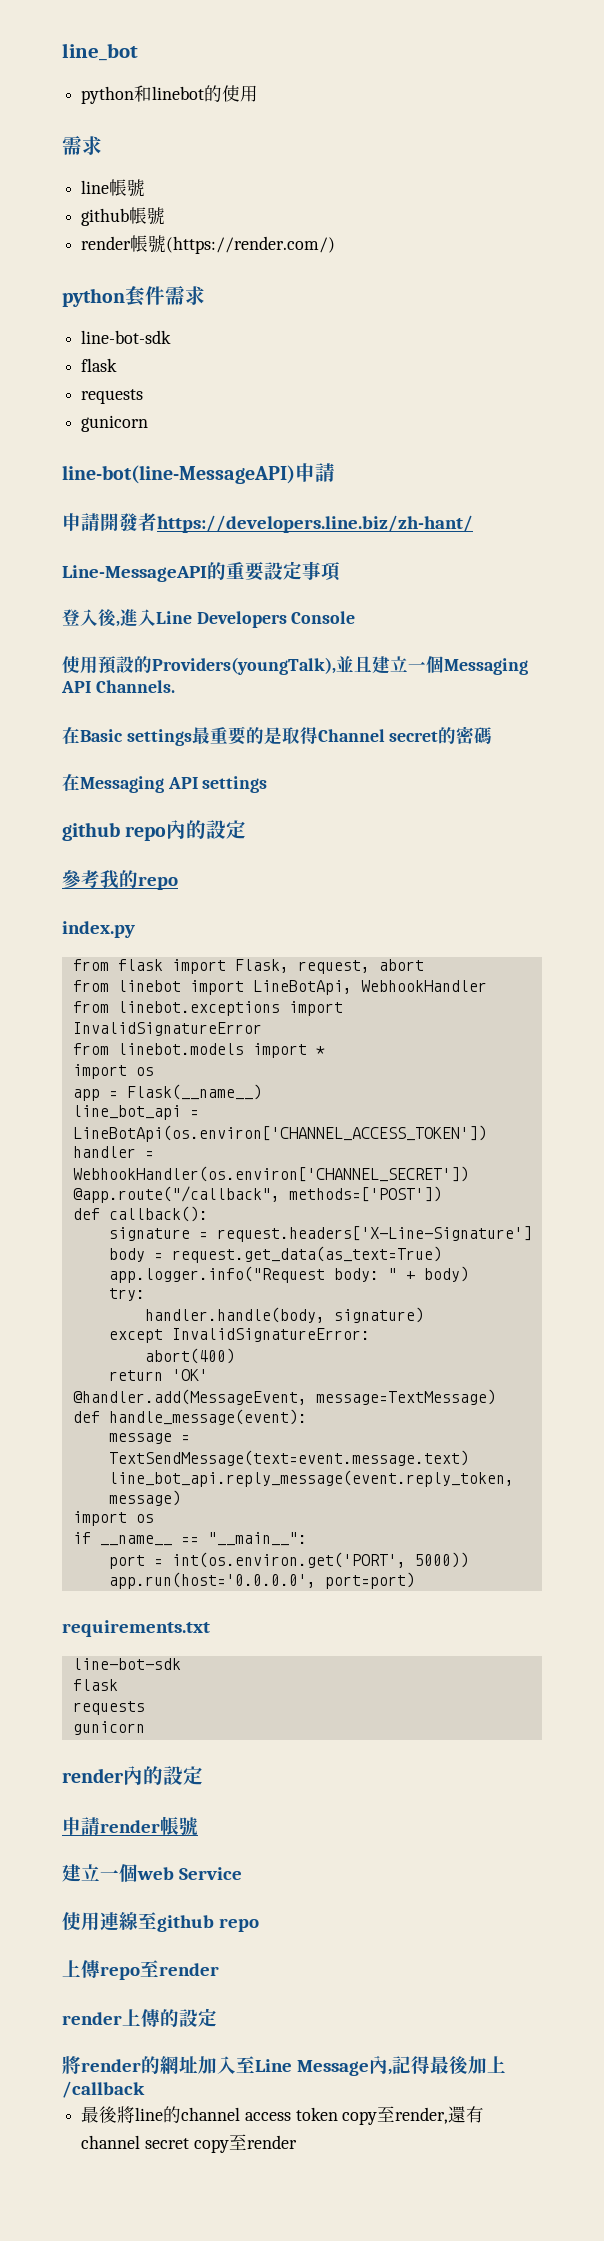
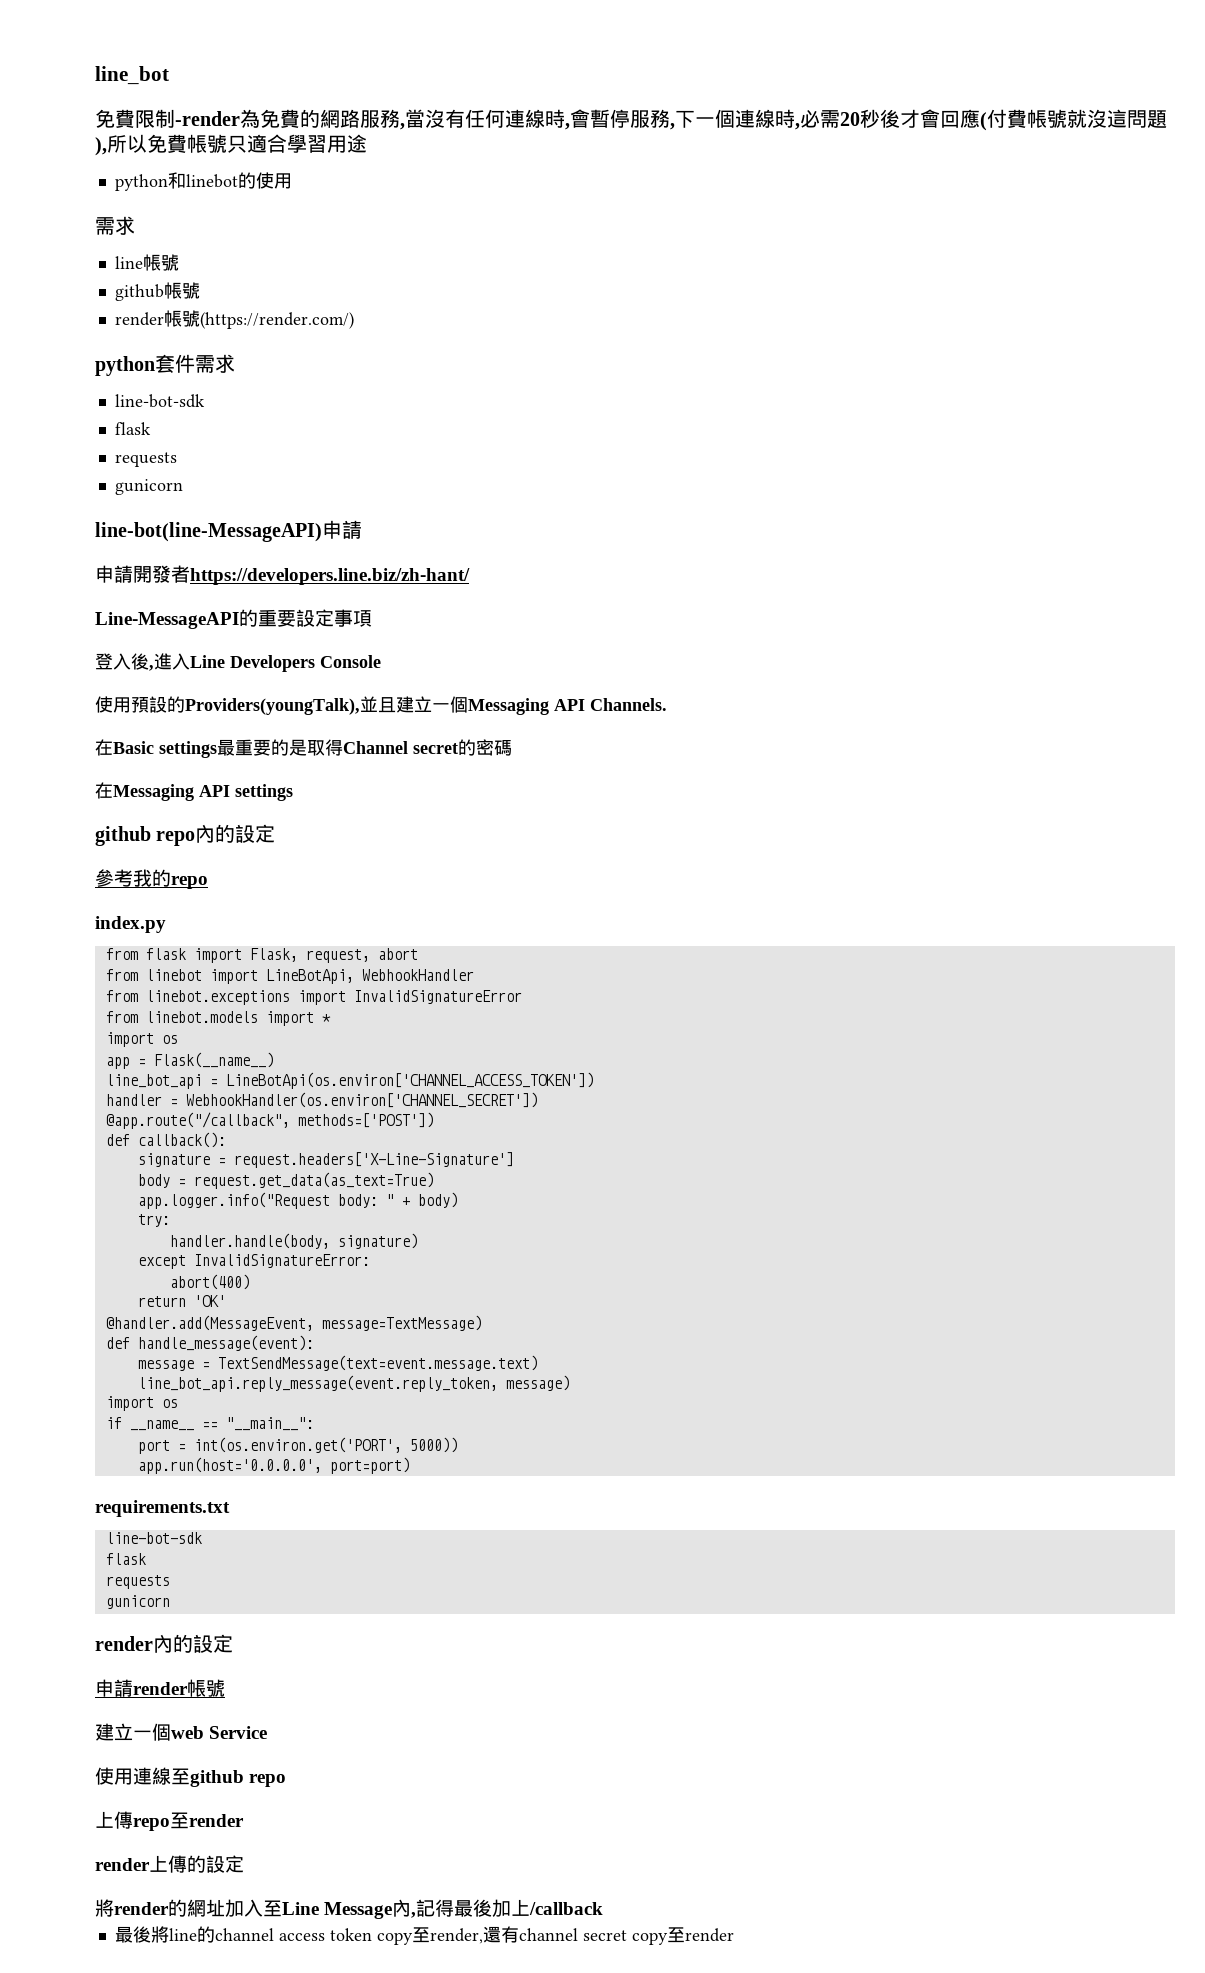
+ 免費限制-render為免費的網路服務,當沒有任何連線時,會暫停服務,下一個連線時,必需20秒後才會回應(付費帳號就沒這問題),所以免費帳號只適合學習用途

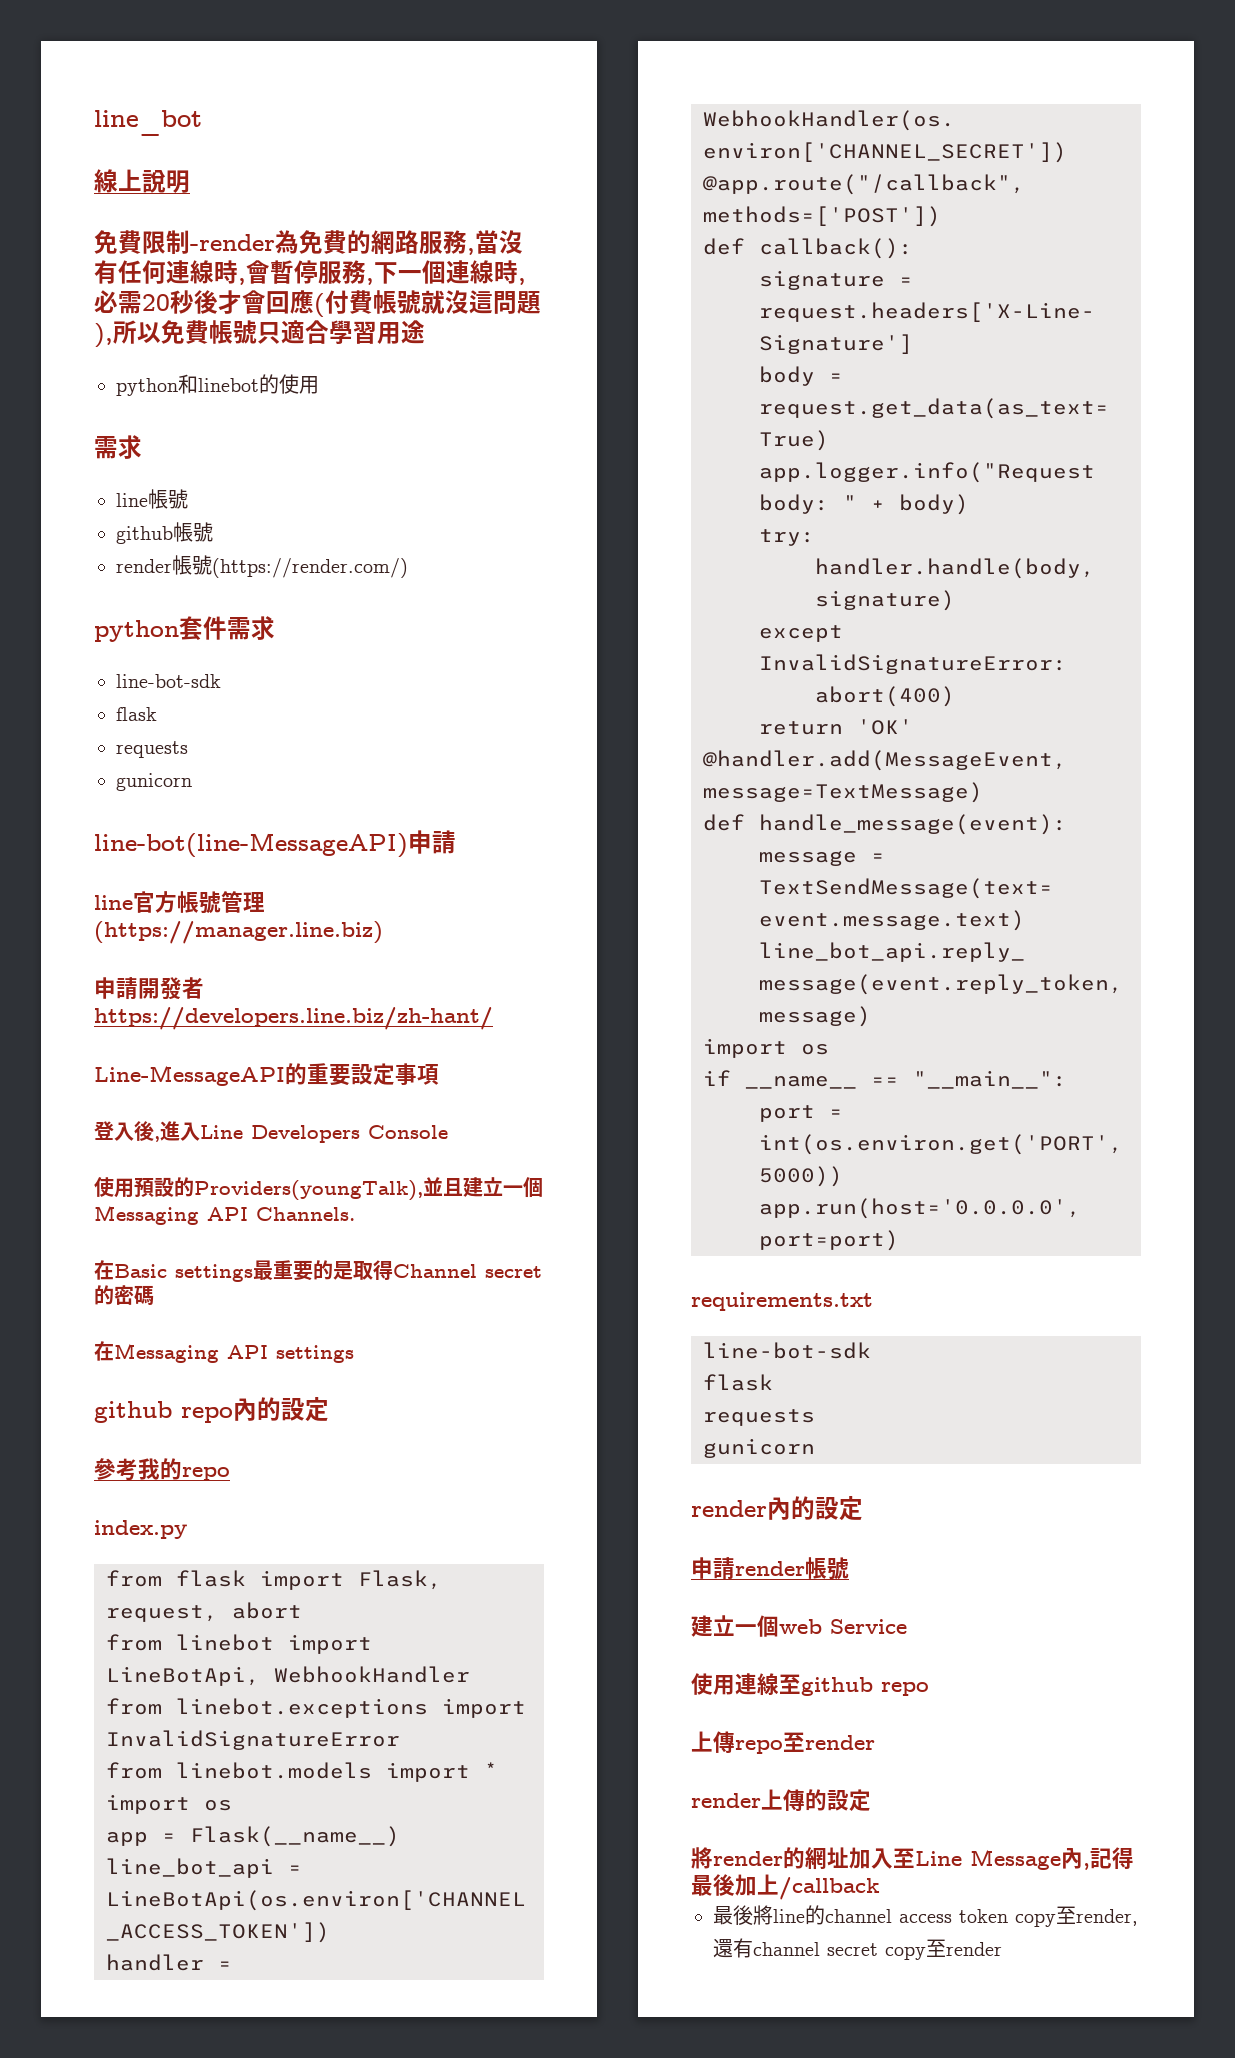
+ 線上說明
+ line官方帳號管理(https://manager.line.biz)

